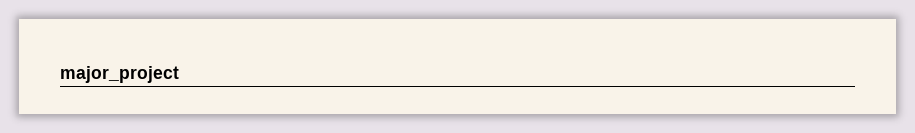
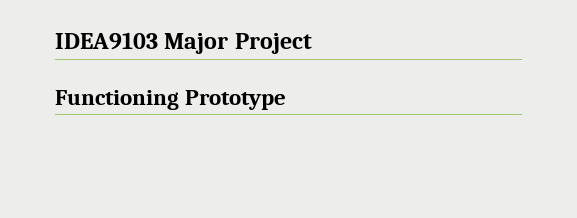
- major_project
+ IDEA9103 Major Project
+ Functioning Prototype

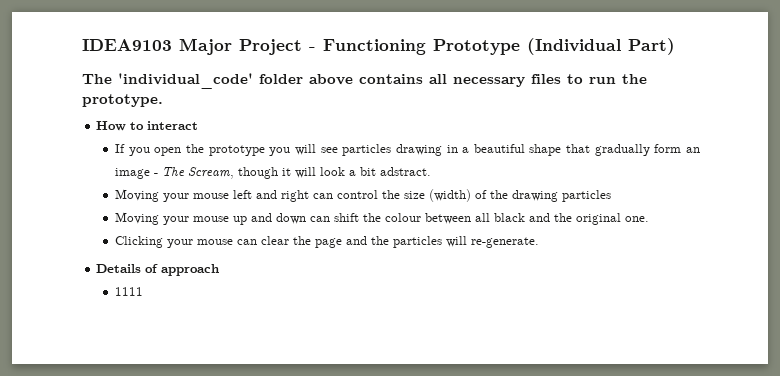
- IDEA9103 Major Project
- Functioning Prototype
+ IDEA9103 Major Project - Functioning Prototype (Individual Part)
+ The 'individual_code' folder above contains all necessary files to run the prototype.
+ How to interact
+ If you open the prototype you will see particles drawing in a beautiful shape that gradually form an image - The Scream, though it will look a bit adstract.
+ Moving your mouse left and right can control the size (width) of the drawing particles
+ Moving your mouse up and down can shift the colour between all black and the original one.
+ Clicking your mouse can clear the page and the particles will re-generate.
+ Details of approach
+ 1111

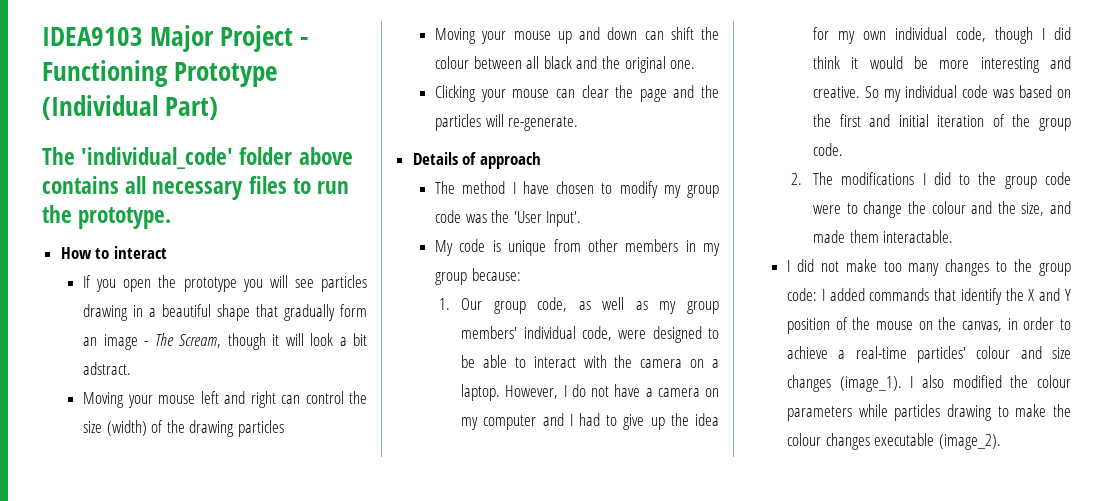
- 1111
+ The method I have chosen to modify my group code was the 'User Input'.
+ My code is unique from other members in my group because:
+ 1. Our group code, as well as my group members' individual code, were designed to be able to interact with the camera on a laptop. However, I do not have a camera on my computer and I had to give up the idea for my own individual code, though I did think it would be more interesting and creative. So my individual code was based on the first and initial iteration of the group code.
+ 2. The modifications I did to the group code were to change the colour and the size, and made them interactable.
+ I did not make too many changes to the group code: I added commands that identify the X and Y position of the mouse on the canvas, in order to achieve a real-time particles' colour and size changes (image_1). I also modified the colour parameters while particles drawing to make the colour changes executable (image_2).

